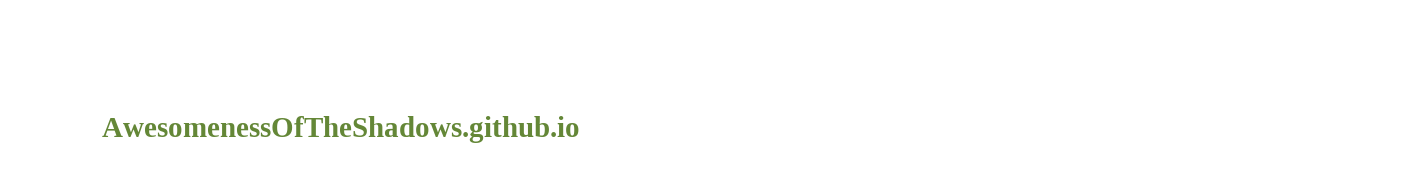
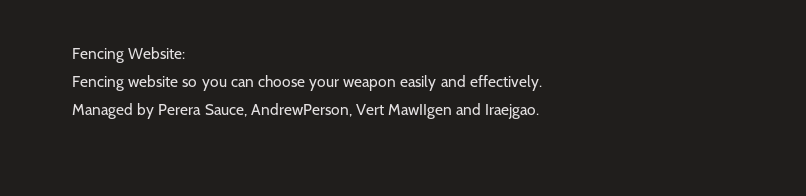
- AwesomenessOfTheShadows.github.io
+ Fencing Website:
+ Fencing website so you can choose your weapon easily and effectively.
+ Managed by Perera Sauce, AndrewPerson, Vert MawIIgen and Iraejgao.

